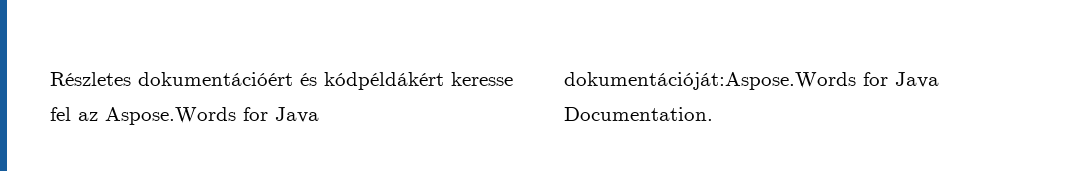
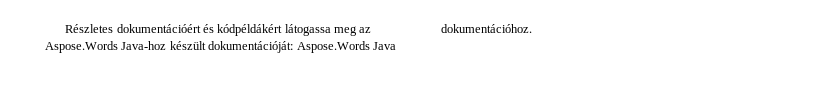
- Részletes dokumentációért és kódpéldákért keresse fel az Aspose.Words for Java dokumentációját:Aspose.Words for Java Documentation.
+ Részletes dokumentációért és kódpéldákért látogassa meg az Aspose.Words Java-hoz készült dokumentációját: Aspose.Words Java dokumentációhoz.

